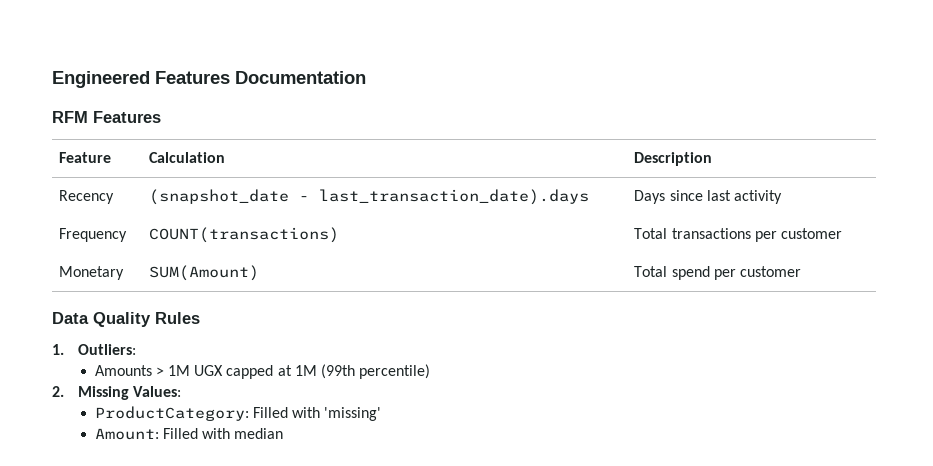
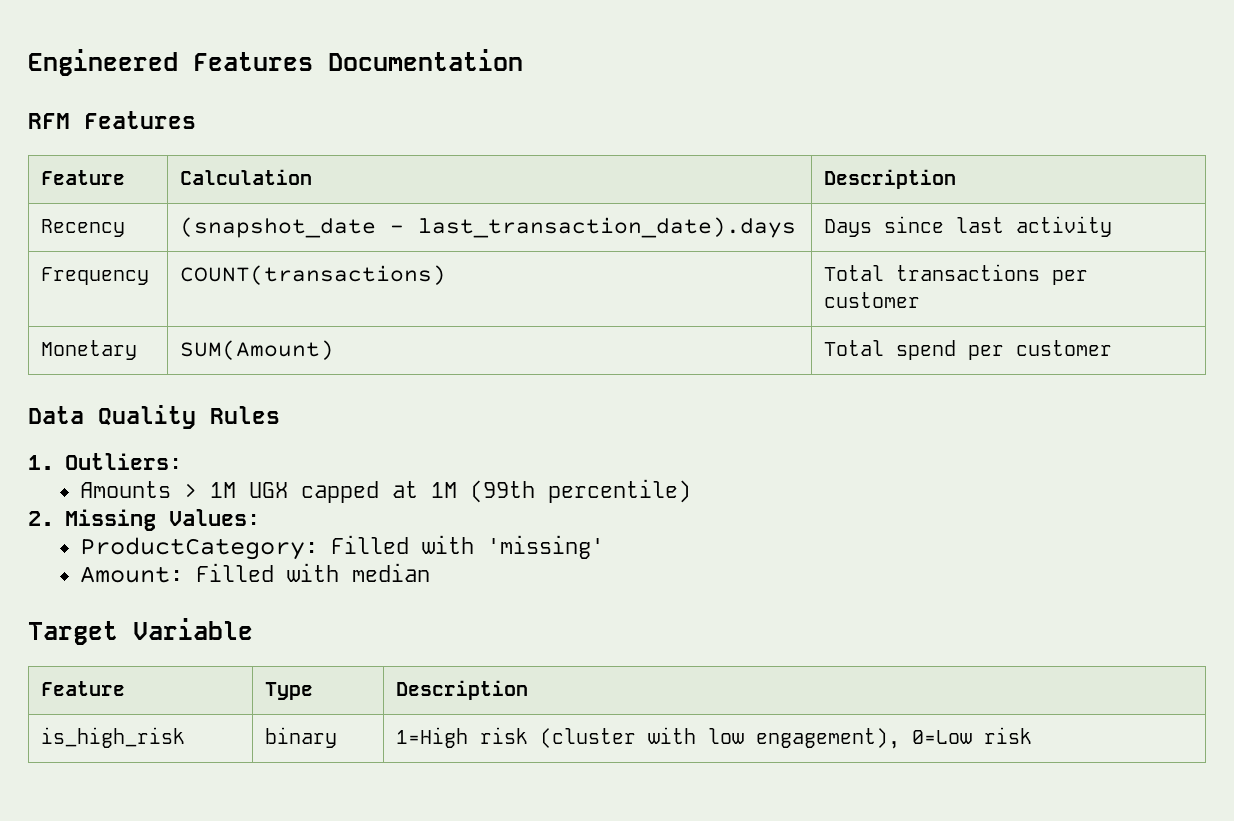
+ Target Variable
+ Feature | Type | Description
+ is_high_risk | binary | 1=High risk (cluster with low engagement), 0=Low risk

